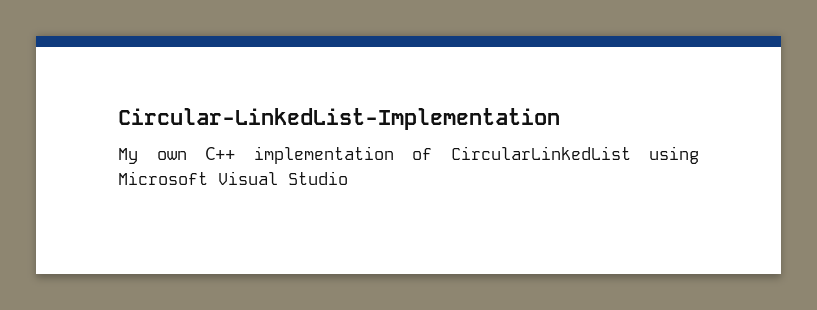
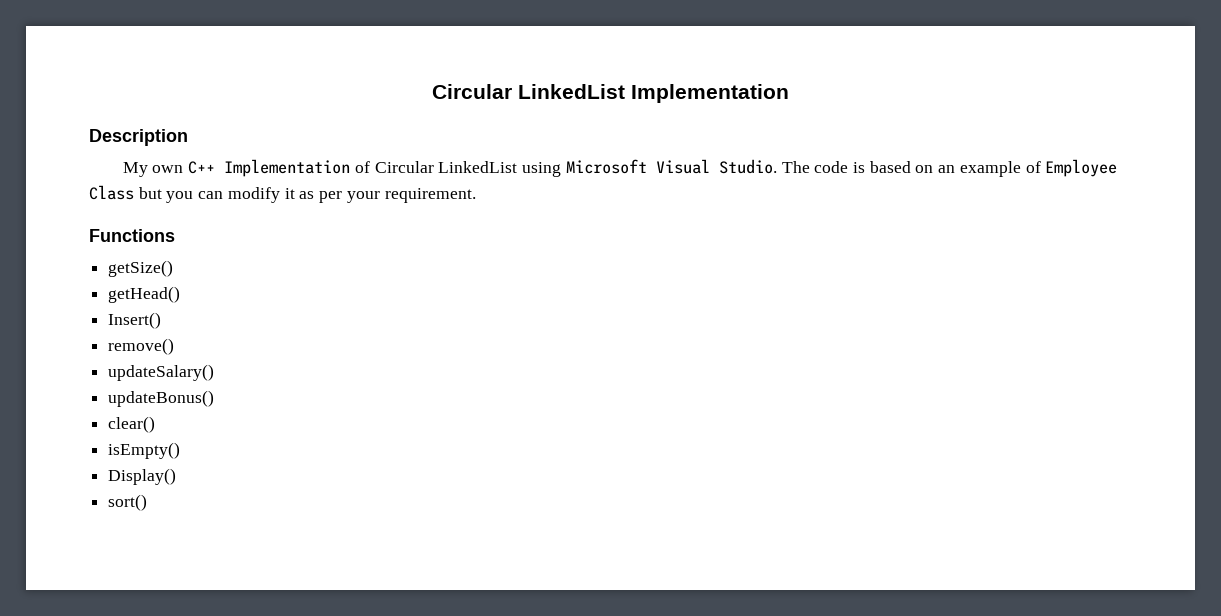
- Circular-LinkedList-Implementation
+ Circular LinkedList Implementation
+ Description
- My own C++ implementation of CircularLinkedList using Microsoft Visual Studio
+ My own C++ Implementation of Circular LinkedList using Microsoft Visual Studio. The code is based on an example of Employee Class but you can modify it as per your requirement.
+ Functions
+ getSize()
+ getHead()
+ Insert()
+ remove()
+ updateSalary()
+ updateBonus()
+ clear()
+ isEmpty()
+ Display()
+ sort()

